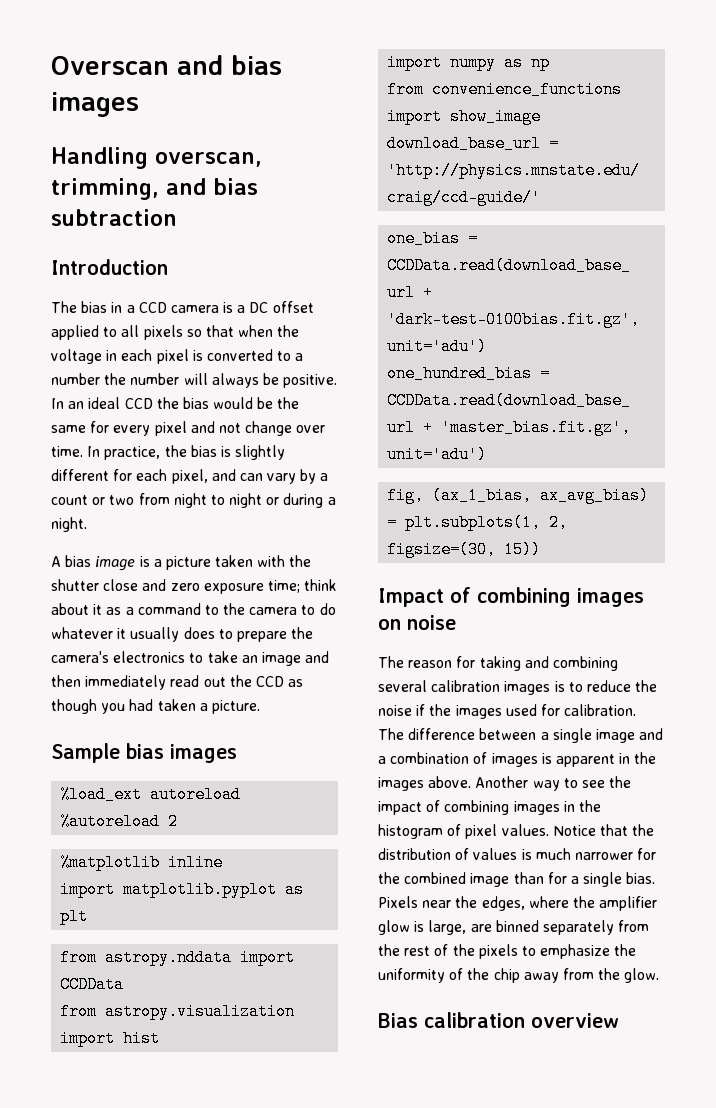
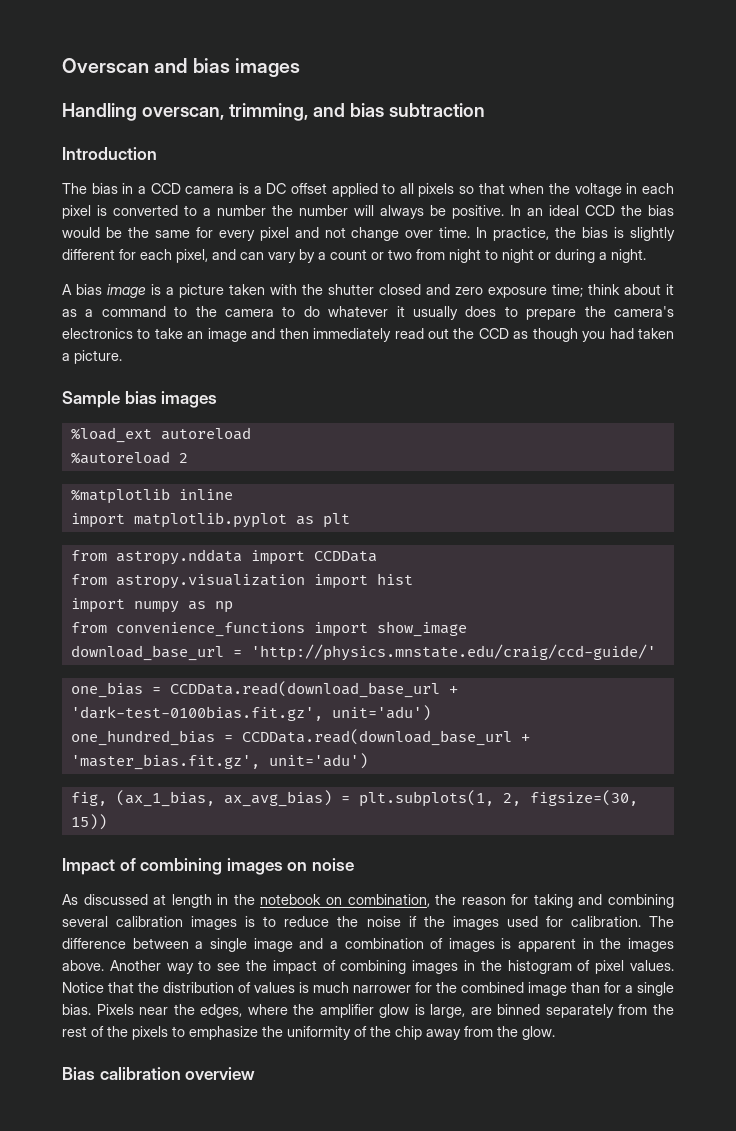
- A bias image is a picture taken with the shutter close and zero exposure time; think about it as a command to the camera to do whatever it usually does to prepare the camera's electronics to take an image and then immediately read out the CCD as though you had taken a picture.
+ A bias image is a picture taken with the shutter closed and zero exposure time; think about it as a command to the camera to do whatever it usually does to prepare the camera's electronics to take an image and then immediately read out the CCD as though you had taken a picture.
- The reason for taking and combining several calibration images is to reduce the noise if the images used for calibration.
+ As discussed at length in the notebook on combination, the reason for taking and combining several calibration images is to reduce the noise if the images used for calibration.

